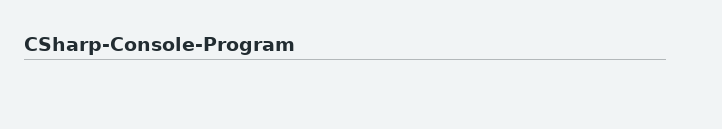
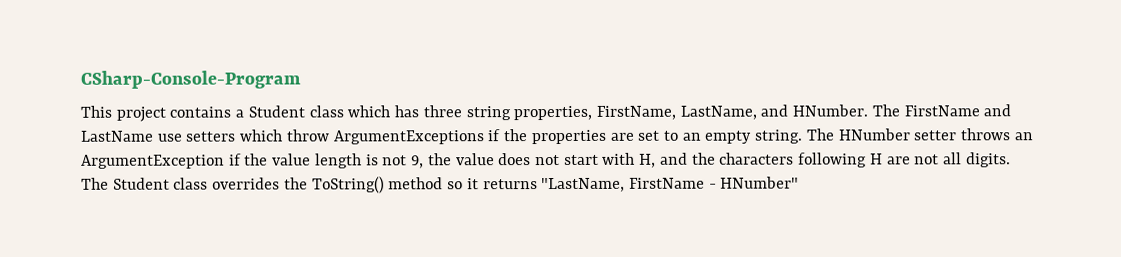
+ This project contains a Student class which has three string properties, FirstName, LastName, and HNumber. The FirstName and LastName use setters which throw ArgumentExceptions if the properties are set to an empty string. The HNumber setter throws an ArgumentException if the value length is not 9, the value does not start with H, and the characters following H are not all digits. The Student class overrides the ToString() method so it returns "LastName, FirstName - HNumber"

